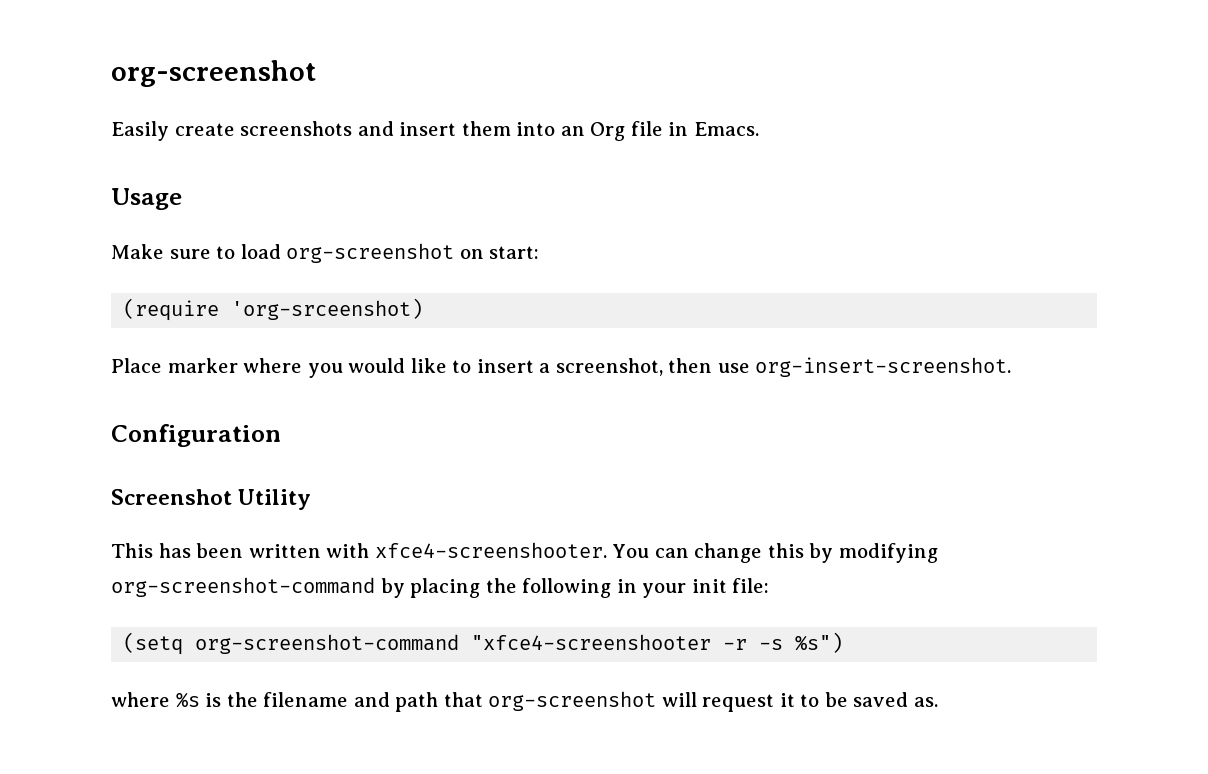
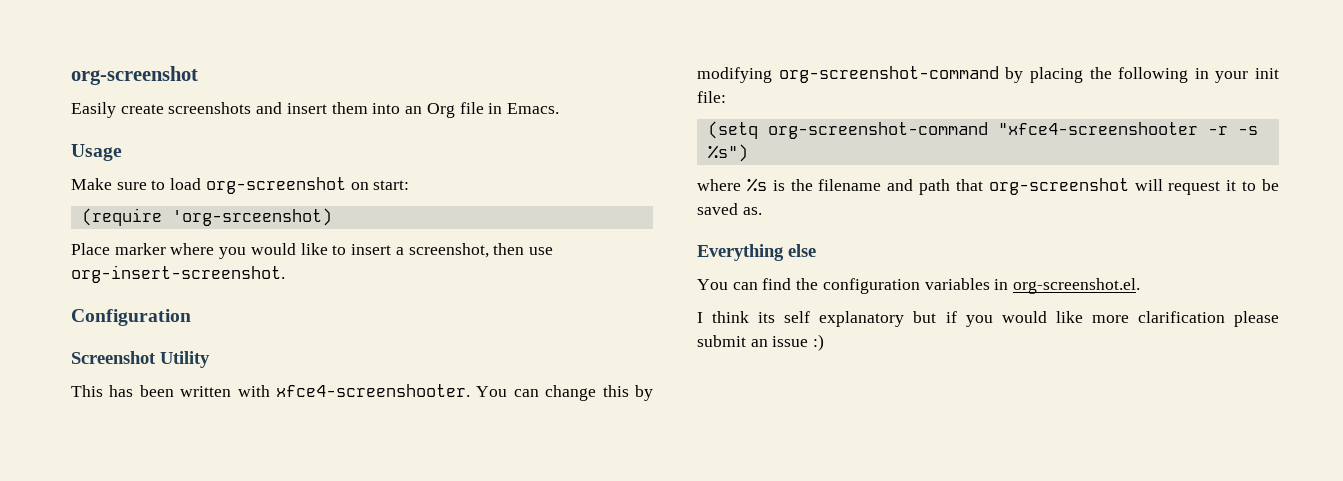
+ Everything else
+ You can find the configuration variables in org-screenshot.el.
+ I think its self explanatory but if you would like more clarification please submit an issue :)

